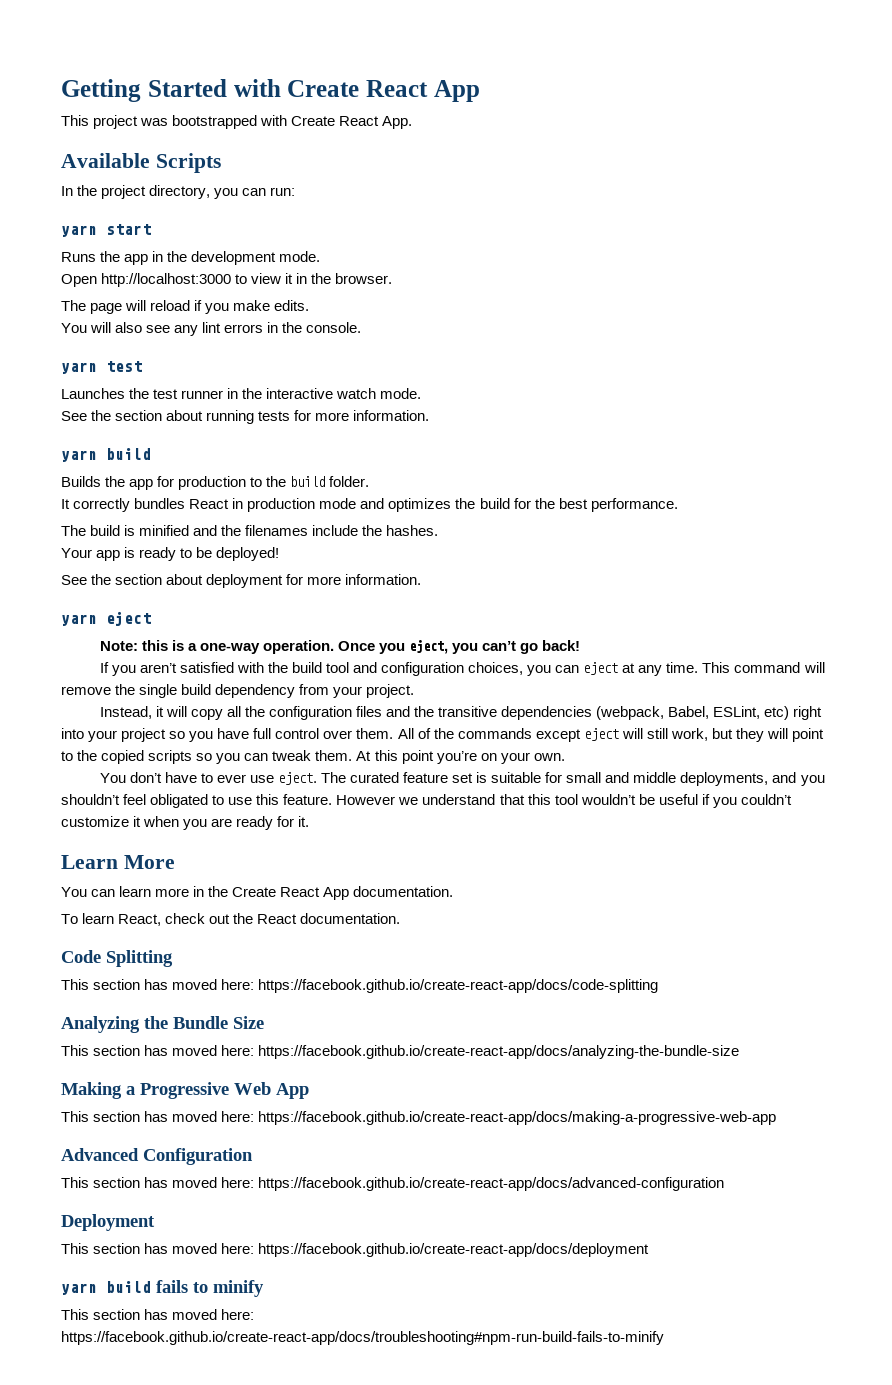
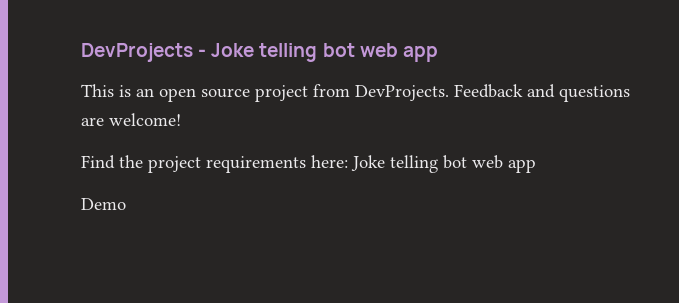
- Getting Started with Create React App
- This project was bootstrapped with Create React App.
- Available Scripts
- In the project directory, you can run:
- yarn start
- Runs the app in the development mode.
- Open http://localhost:3000 to view it in the browser.
- The page will reload if you make edits.
- You will also see any lint errors in the console.
- yarn test
- Launches the test runner in the interactive watch mode.
- See the section about running tests for more information.
- yarn build
- Builds the app for production to the build folder.
- It correctly bundles React in production mode and optimizes the build for the best performance.
- The build is minified and the filenames include the hashes.
- Your app is ready to be deployed!
- See the section about deployment for more information.
- yarn eject
- Note: this is a one-way operation. Once you eject, you can’t go back!
- If you aren’t satisfied with the build tool and configuration choices, you can eject at any time. This command will remove the single build dependency from your project.
- Instead, it will copy all the configuration files and the transitive dependencies (webpack, Babel, ESLint, etc) right into your project so you have full control over them. All of the commands except eject will still work, but they will point to the copied scripts so you can tweak them. At this point you’re on your own.
- You don’t have to ever use eject. The curated feature set is suitable for small and middle deployments, and you shouldn’t feel obligated to use this feature. However we understand that this tool wouldn’t be useful if you couldn’t customize it when you are ready for it.
- Learn More
- You can learn more in the Create React App documentation.
- To learn React, check out the React documentation.
- Code Splitting
- This section has moved here: https://facebook.github.io/create-react-app/docs/code-splitting
- Analyzing the Bundle Size
- This section has moved here: https://facebook.github.io/create-react-app/docs/analyzing-the-bundle-size
- Making a Progressive Web App
- This section has moved here: https://facebook.github.io/create-react-app/docs/making-a-progressive-web-app
- Advanced Configuration
- This section has moved here: https://facebook.github.io/create-react-app/docs/advanced-configuration
- Deployment
- This section has moved here: https://facebook.github.io/create-react-app/docs/deployment
- yarn build fails to minify
- This section has moved here: https://facebook.github.io/create-react-app/docs/troubleshooting#npm-run-build-fails-to-minify
+ DevProjects - Joke telling bot web app
+ This is an open source project from DevProjects. Feedback and questions are welcome!
+ Find the project requirements here: Joke telling bot web app
+ Demo

